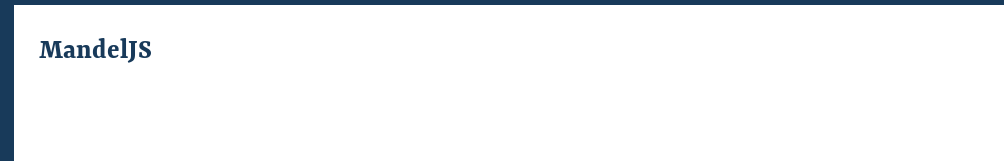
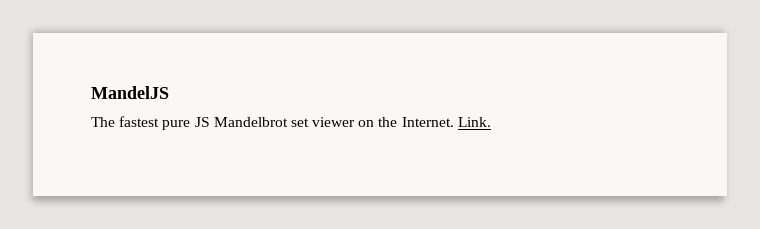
+ The fastest pure JS Mandelbrot set viewer on the Internet. Link.

